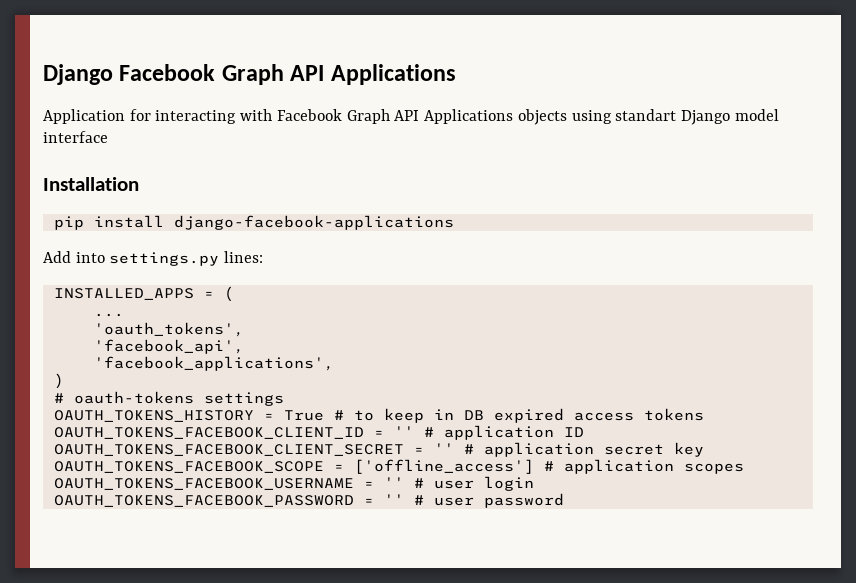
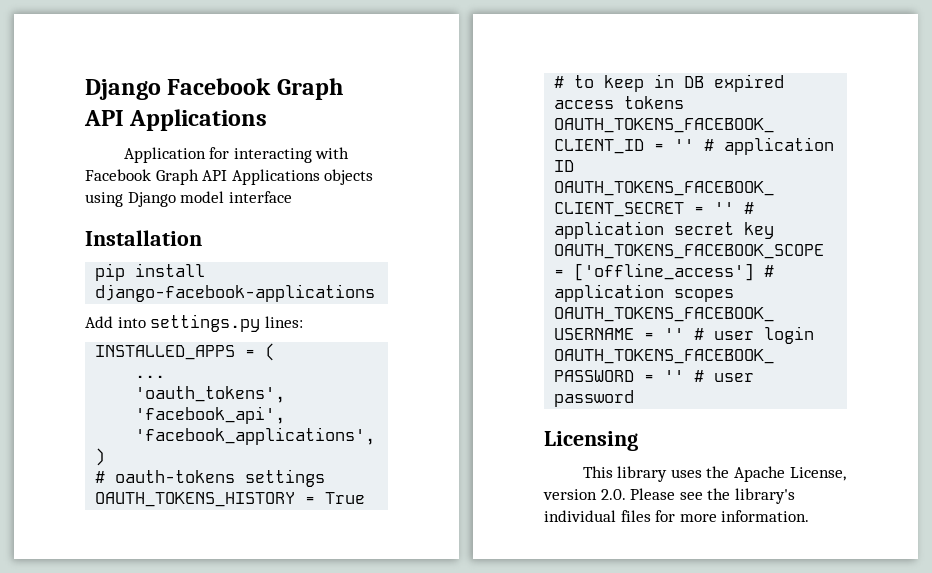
- Application for interacting with Facebook Graph API Applications objects using standart Django model interface
+ Application for interacting with Facebook Graph API Applications objects using Django model interface
+ Licensing
+ This library uses the Apache License, version 2.0. Please see the library's individual files for more information.

